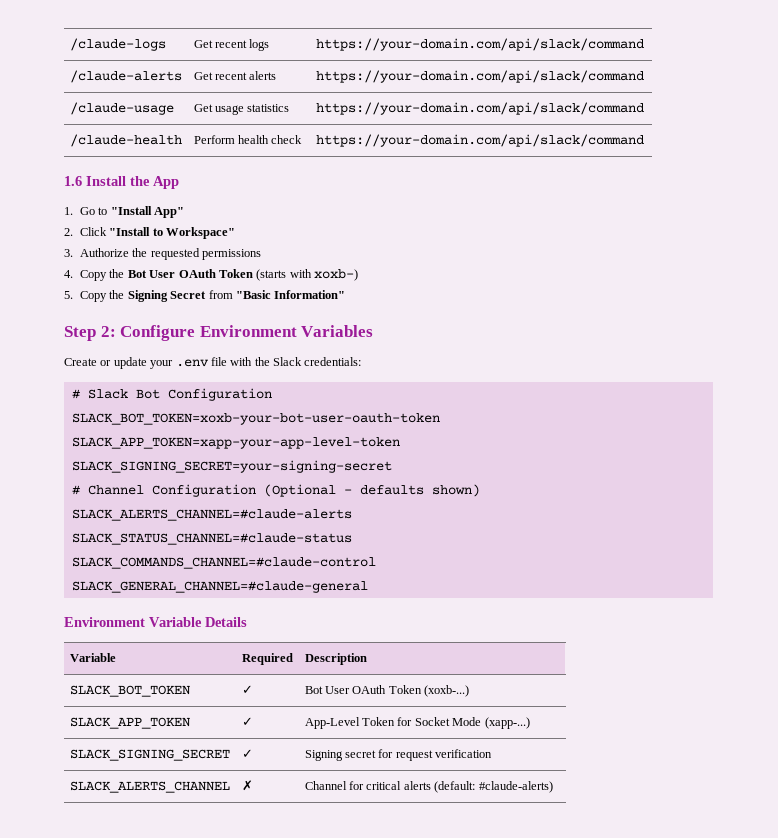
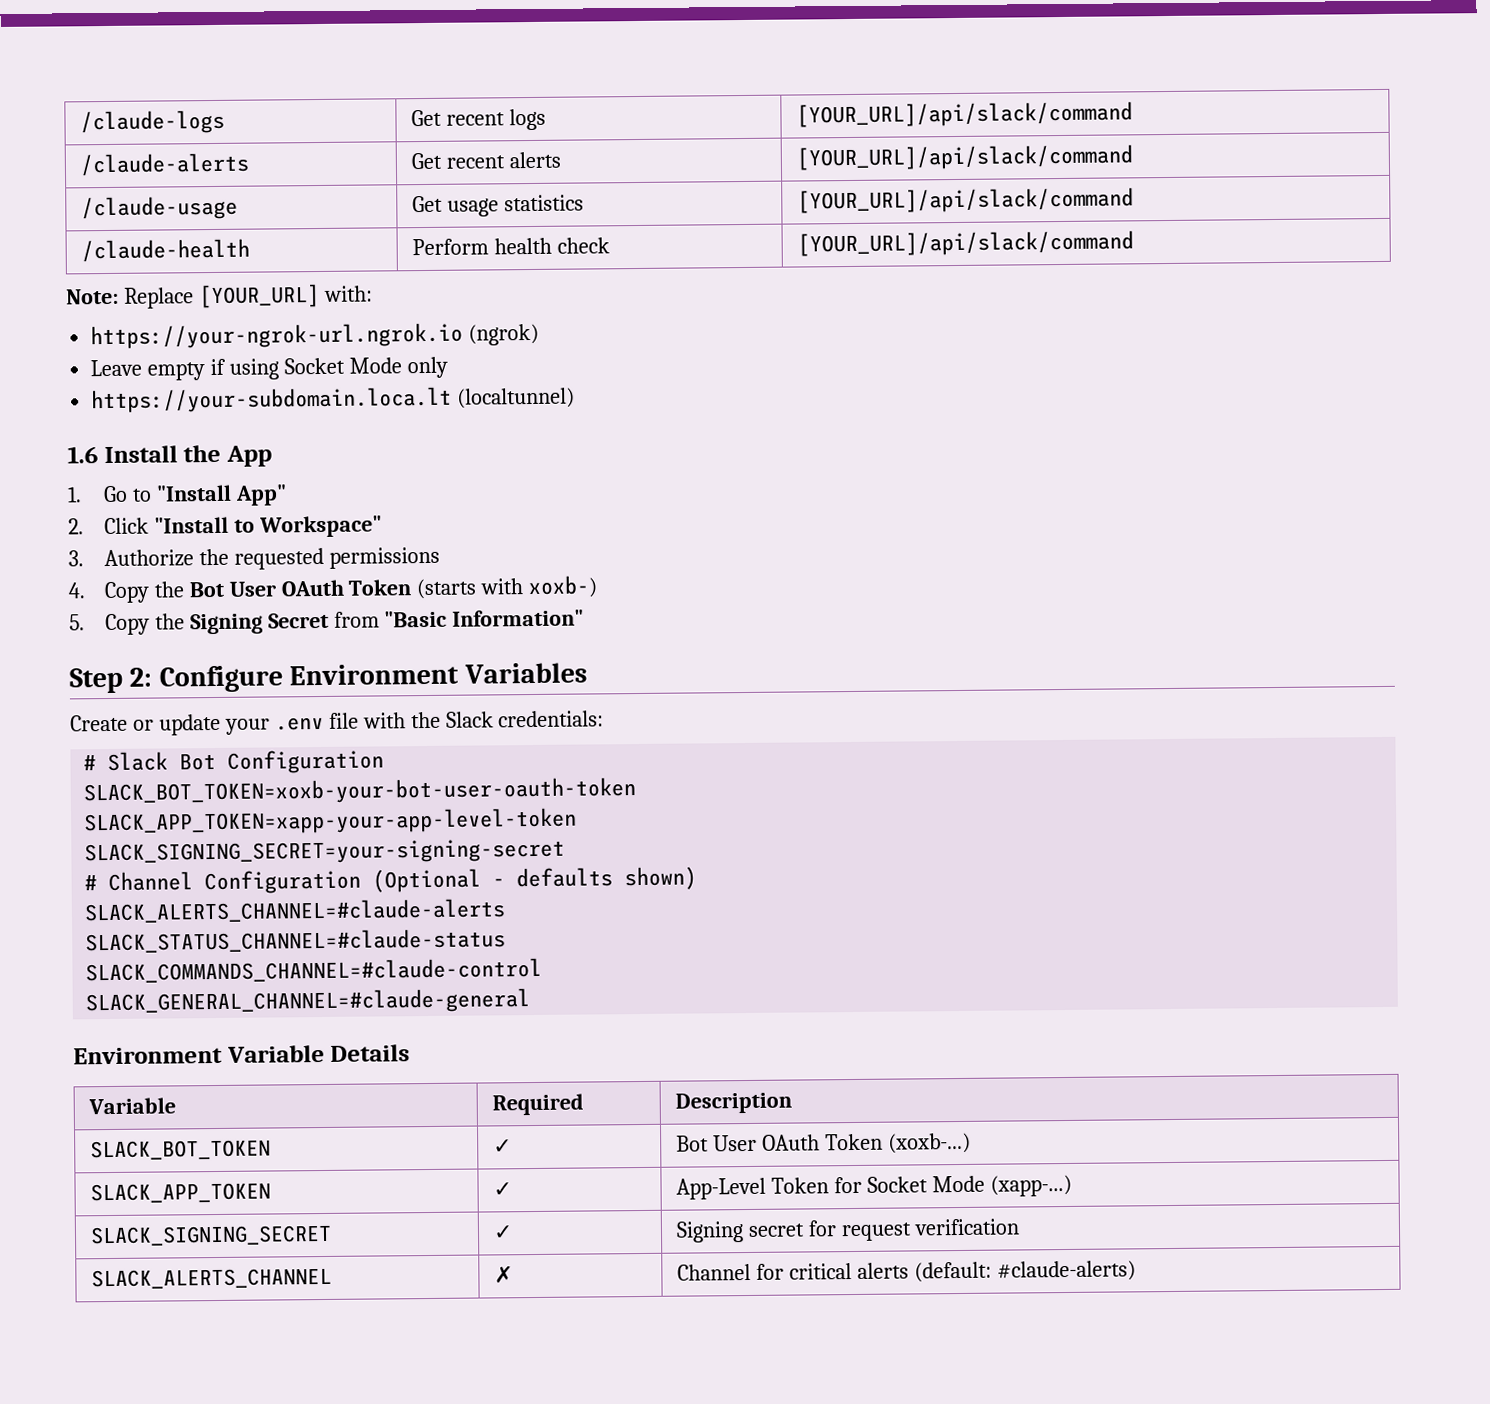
- /claude-logs | Get recent logs | https://your-domain.com/api/slack/command
+ /claude-logs | Get recent logs | [YOUR_URL]/api/slack/command
- /claude-alerts | Get recent alerts | https://your-domain.com/api/slack/command
+ /claude-alerts | Get recent alerts | [YOUR_URL]/api/slack/command
- /claude-usage | Get usage statistics | https://your-domain.com/api/slack/command
+ /claude-usage | Get usage statistics | [YOUR_URL]/api/slack/command
- /claude-health | Perform health check | https://your-domain.com/api/slack/command
+ /claude-health | Perform health check | [YOUR_URL]/api/slack/command
+ Note: Replace [YOUR_URL] with:
+ https://your-ngrok-url.ngrok.io (ngrok)
+ Leave empty if using Socket Mode only
+ https://your-subdomain.loca.lt (localtunnel)

